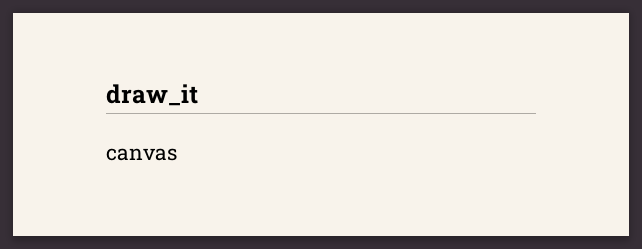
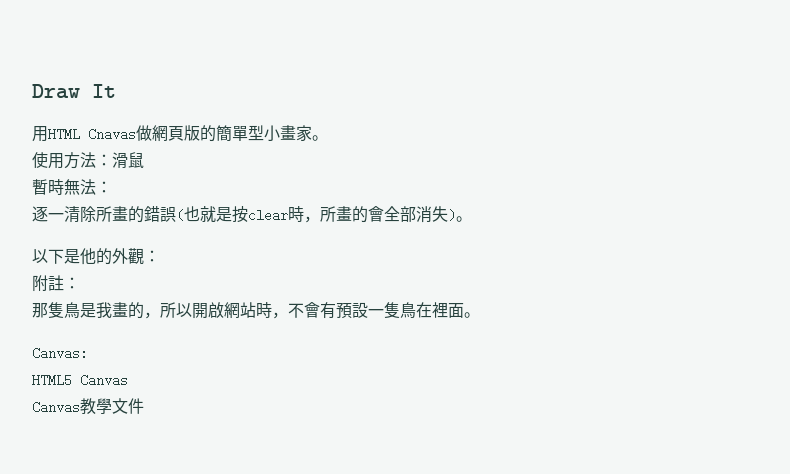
- draw_it
- canvas
+ Draw It
+ 用HTML Cnavas做網頁版的簡單型小畫家。
+ 使用方法：滑鼠
+ 暫時無法：
+ 逐一清除所畫的錯誤(也就是按clear時，所畫的會全部消失)。
+ 以下是他的外觀：
+ 附註：
+ 那隻鳥是我畫的，所以開啟網站時，不會有預設一隻鳥在裡面。
+ Canvas:
+ HTML5 Canvas
+ Canvas教學文件

